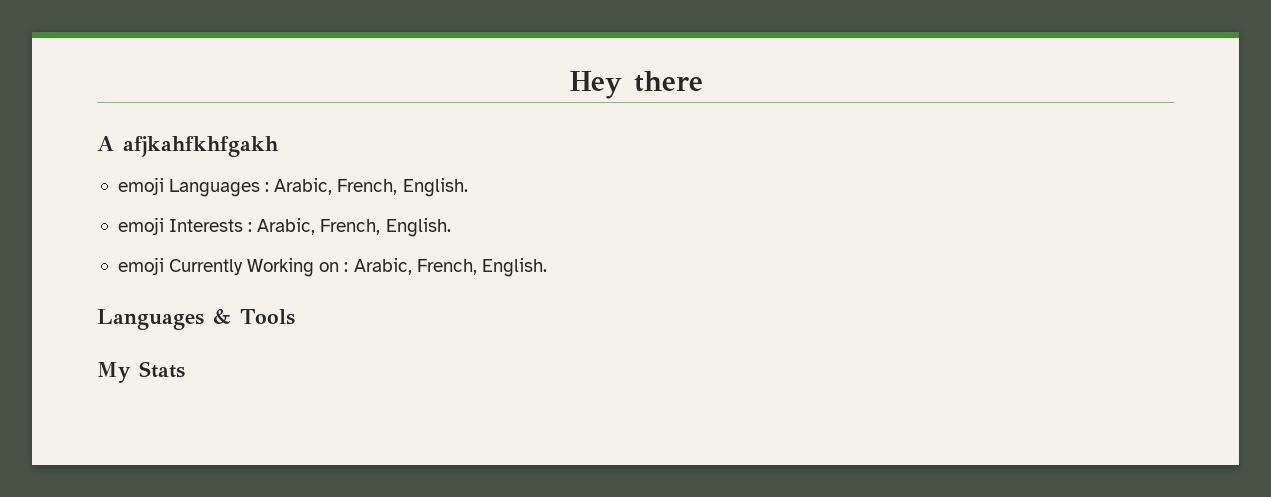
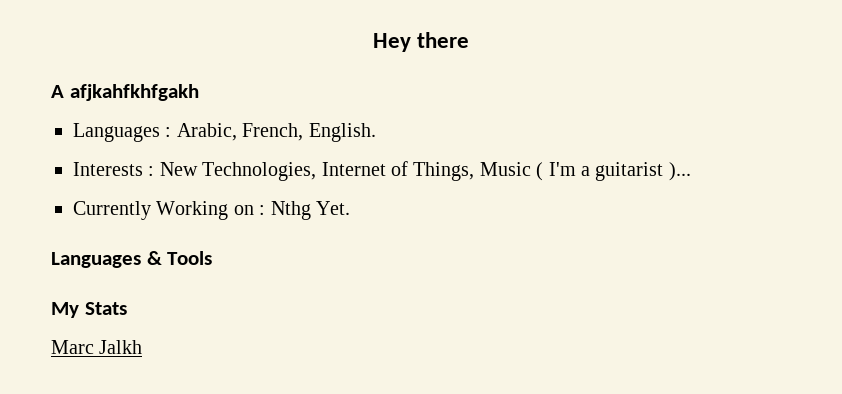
- emoji Languages : Arabic, French, English.
+ Languages : Arabic, French, English.
- emoji Interests : Arabic, French, English.
- emoji Currently Working on : Arabic, French, English.
+ Interests : New Technologies, Internet of Things, Music ( I'm a guitarist )...
+ Currently Working on : Nthg Yet.
+ Marc Jalkh

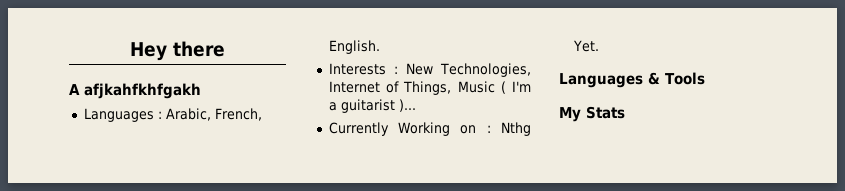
- Marc Jalkh

